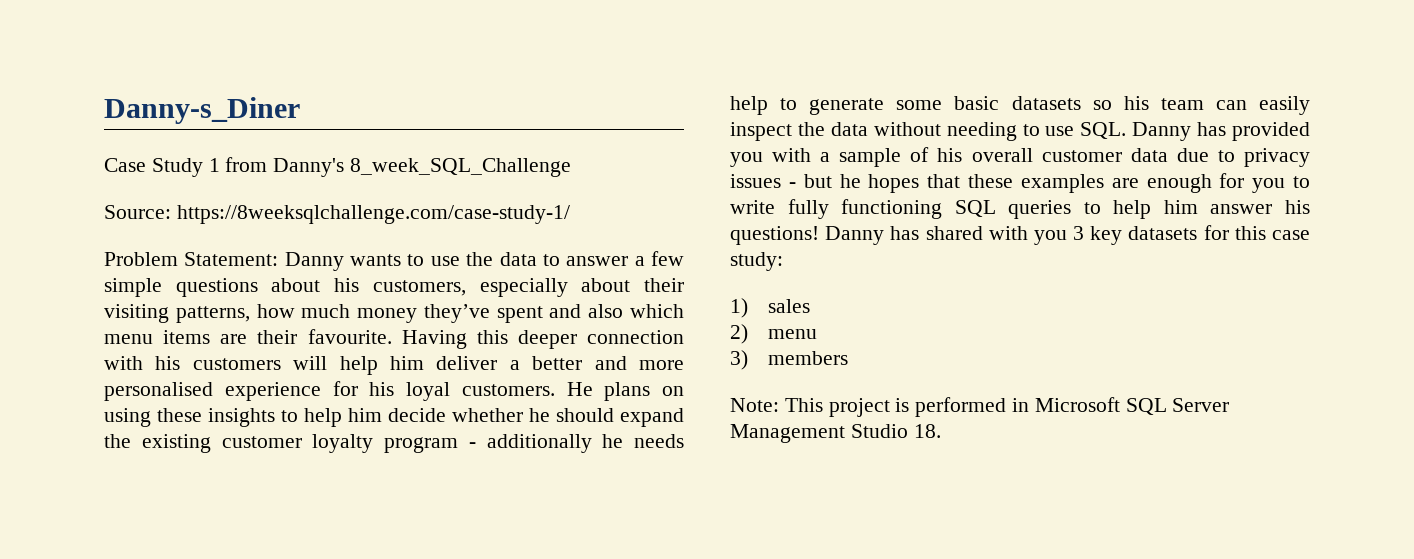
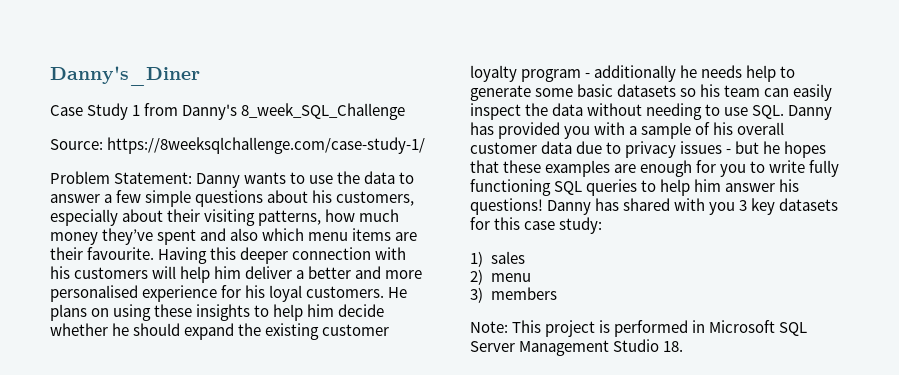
- Danny-s_Diner
+ Danny's_Diner

